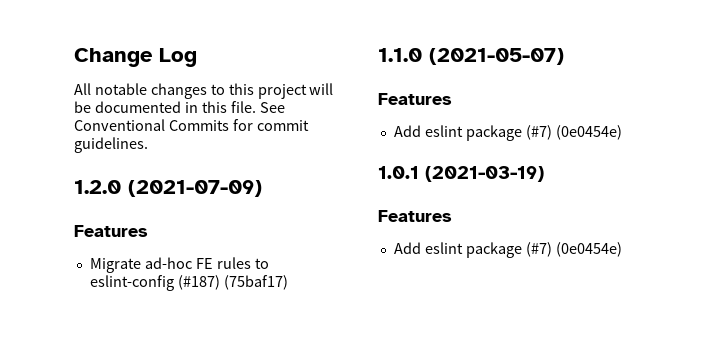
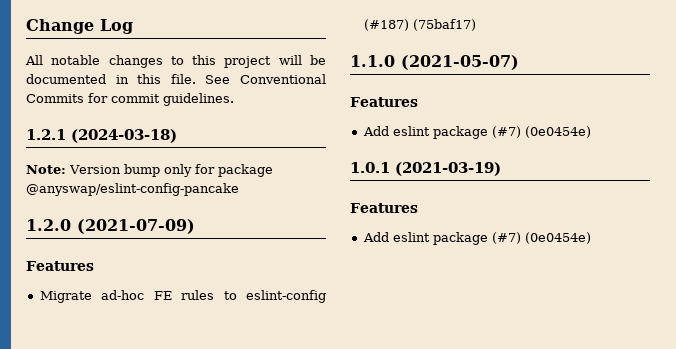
+ 1.2.1 (2024-03-18)
+ Note: Version bump only for package @anyswap/eslint-config-pancake

